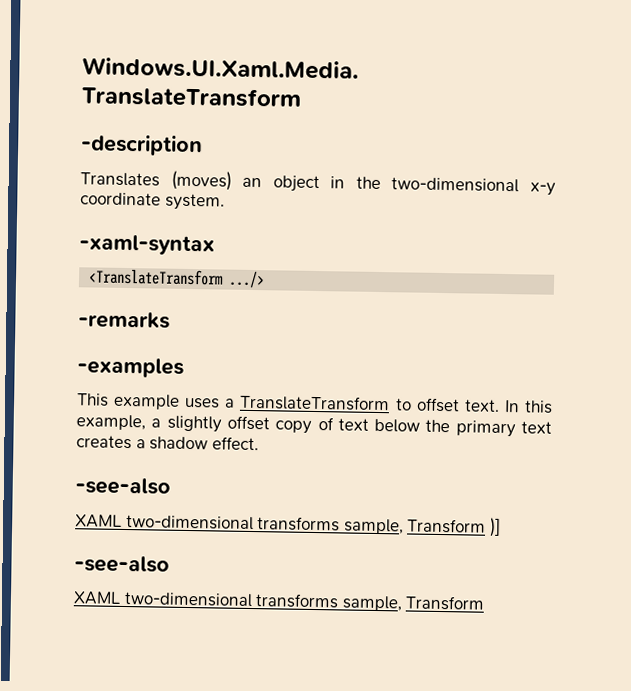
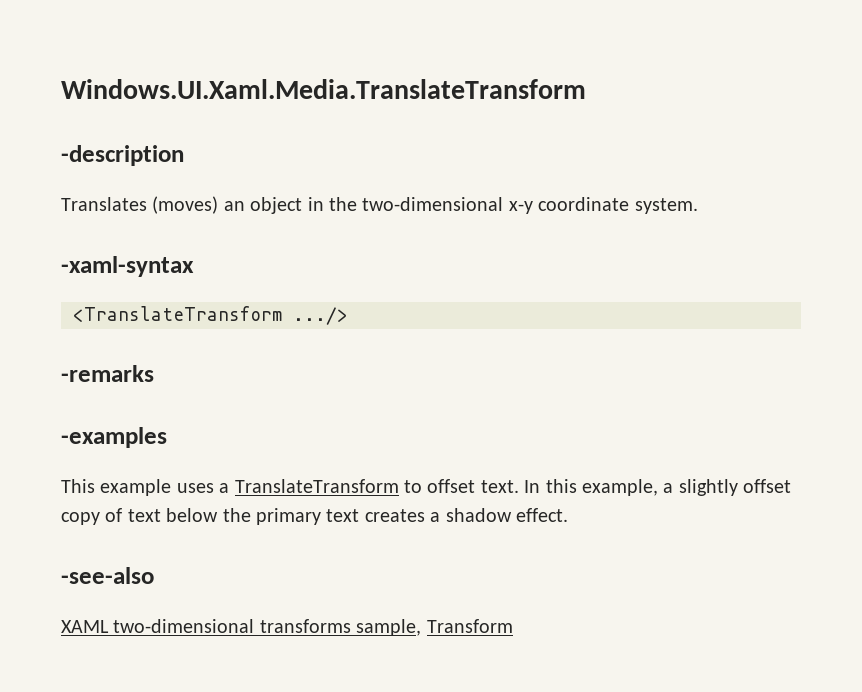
- XAML two-dimensional transforms sample, Transform )]
- -see-also

